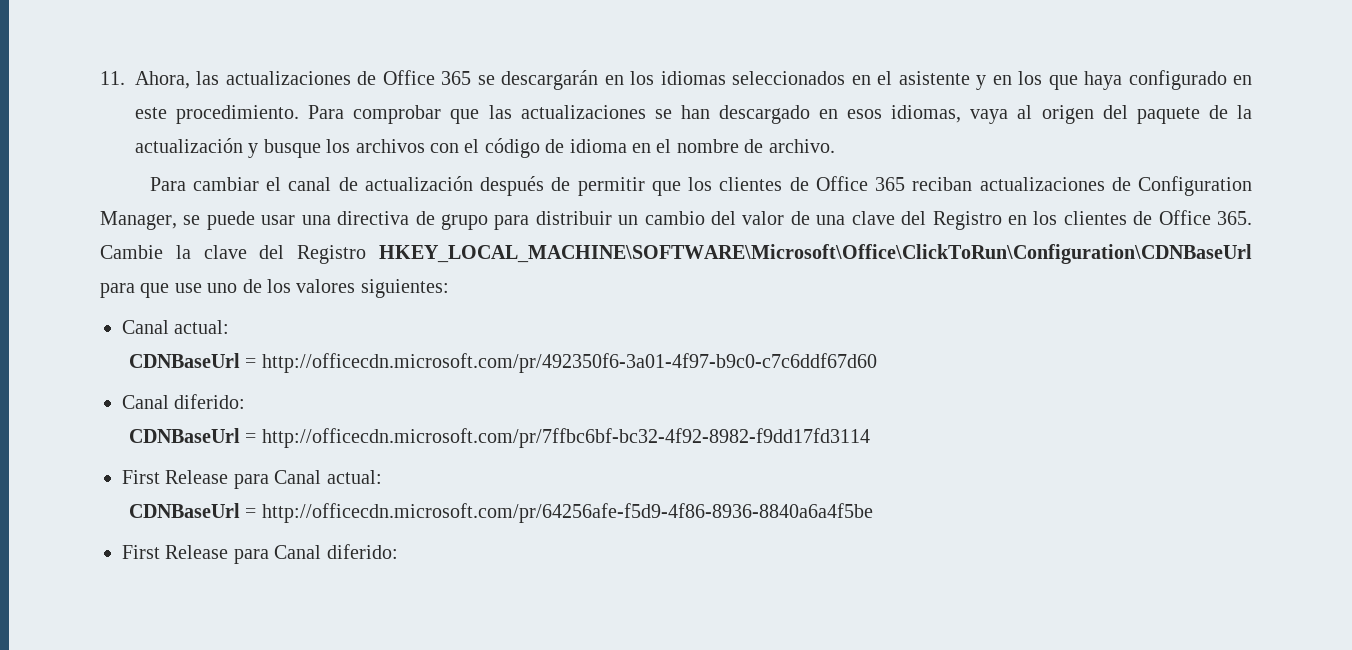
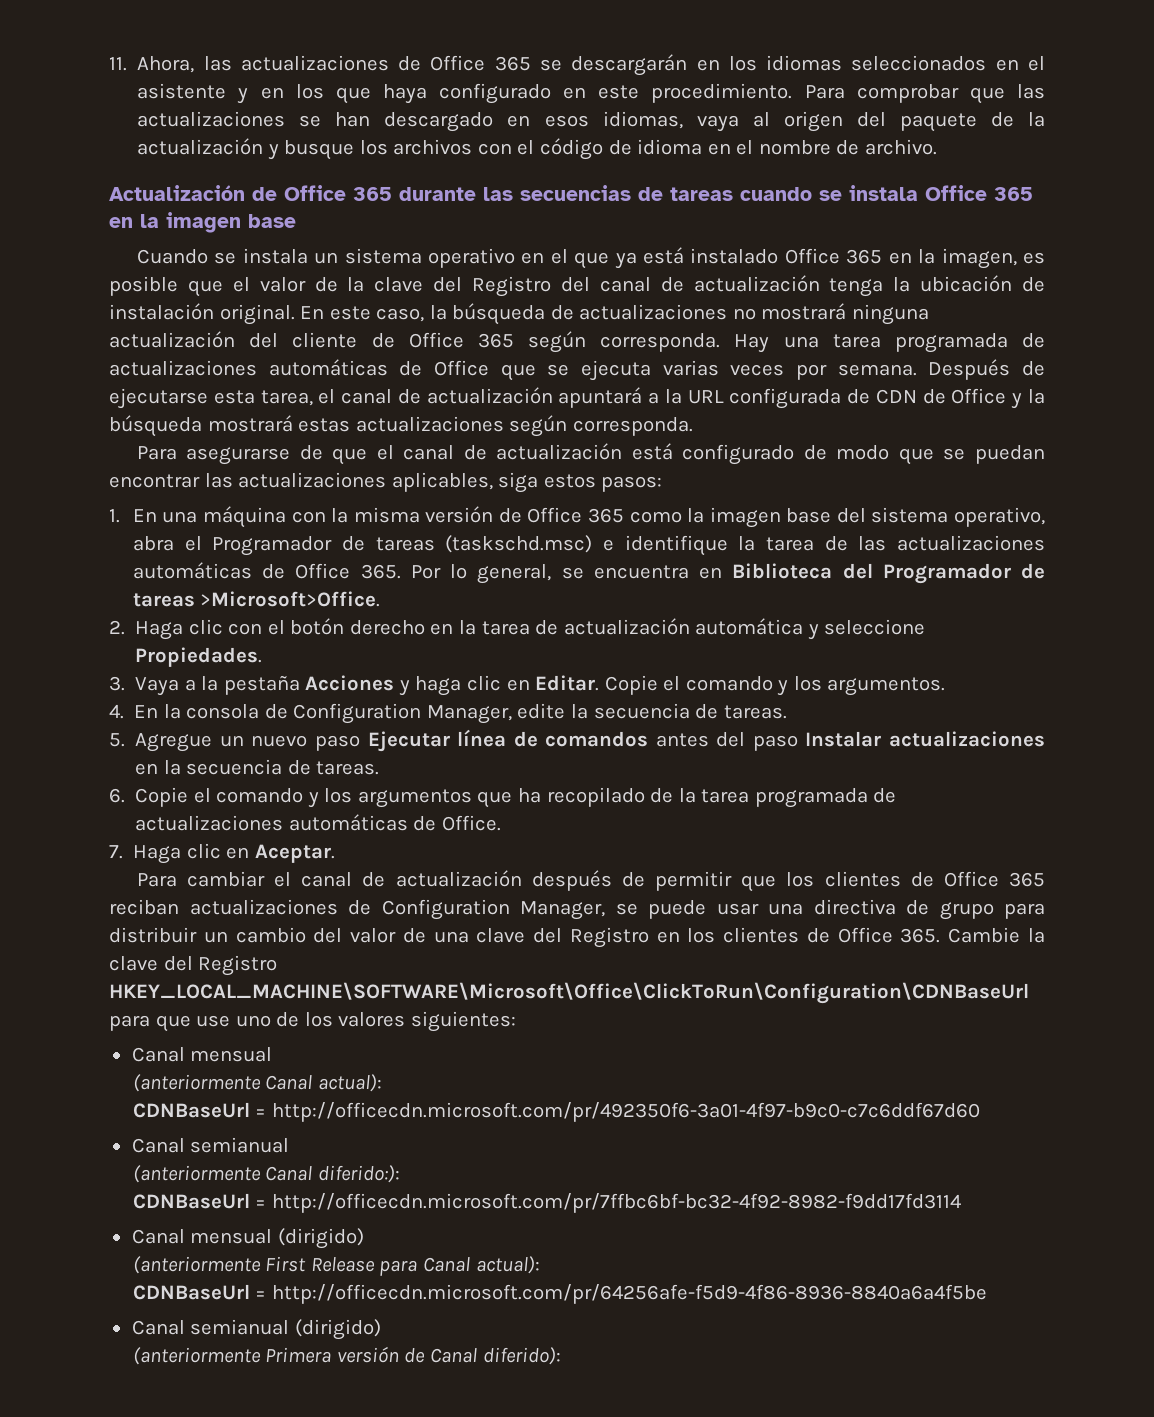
+ Actualización de Office 365 durante las secuencias de tareas cuando se instala Office 365 en la imagen base
+ Cuando se instala un sistema operativo en el que ya está instalado Office 365 en la imagen, es posible que el valor de la clave del Registro del canal de actualización tenga la ubicación de instalación original. En este caso, la búsqueda de actualizaciones no mostrará ninguna actualización del cliente de Office 365 según corresponda. Hay una tarea programada de actualizaciones automáticas de Office que se ejecuta varias veces por semana. Después de ejecutarse esta tarea, el canal de actualización apuntará a la URL configurada de CDN de Office y la búsqueda mostrará estas actualizaciones según corresponda.
+ Para asegurarse de que el canal de actualización está configurado de modo que se puedan encontrar las actualizaciones aplicables, siga estos pasos:
+ 1. En una máquina con la misma versión de Office 365 como la imagen base del sistema operativo, abra el Programador de tareas (taskschd.msc) e identifique la tarea de las actualizaciones automáticas de Office 365. Por lo general, se encuentra en Biblioteca del Programador de tareas >Microsoft>Office.
+ 2. Haga clic con el botón derecho en la tarea de actualización automática y seleccione Propiedades.
+ 3. Vaya a la pestaña Acciones y haga clic en Editar. Copie el comando y los argumentos.
+ 4. En la consola de Configuration Manager, edite la secuencia de tareas.
+ 5. Agregue un nuevo paso Ejecutar línea de comandos antes del paso Instalar actualizaciones en la secuencia de tareas.
+ 6. Copie el comando y los argumentos que ha recopilado de la tarea programada de actualizaciones automáticas de Office.
+ 7. Haga clic en Aceptar.
  Para cambiar el canal de actualización después de permitir que los clientes de Office 365 reciban actualizaciones de Configuration Manager, se puede usar una directiva de grupo para distribuir un cambio del valor de una clave del Registro en los clientes de Office 365. Cambie la clave del Registro HKEY_LOCAL_MACHINE\SOFTWARE\Microsoft\Office\ClickToRun\Configuration\CDNBaseUrl para que use uno de los valores siguientes:
- Canal actual:
+ Canal mensual
+ (anteriormente Canal actual):
  CDNBaseUrl = http://officecdn.microsoft.com/pr/492350f6-3a01-4f97-b9c0-c7c6ddf67d60
- Canal diferido:
+ Canal semianual
+ (anteriormente Canal diferido:):
- First Release para Canal actual:
+ Canal mensual (dirigido)
+ (anteriormente First Release para Canal actual):
- First Release para Canal diferido:
+ Canal semianual (dirigido)
+ (anteriormente Primera versión de Canal diferido):

